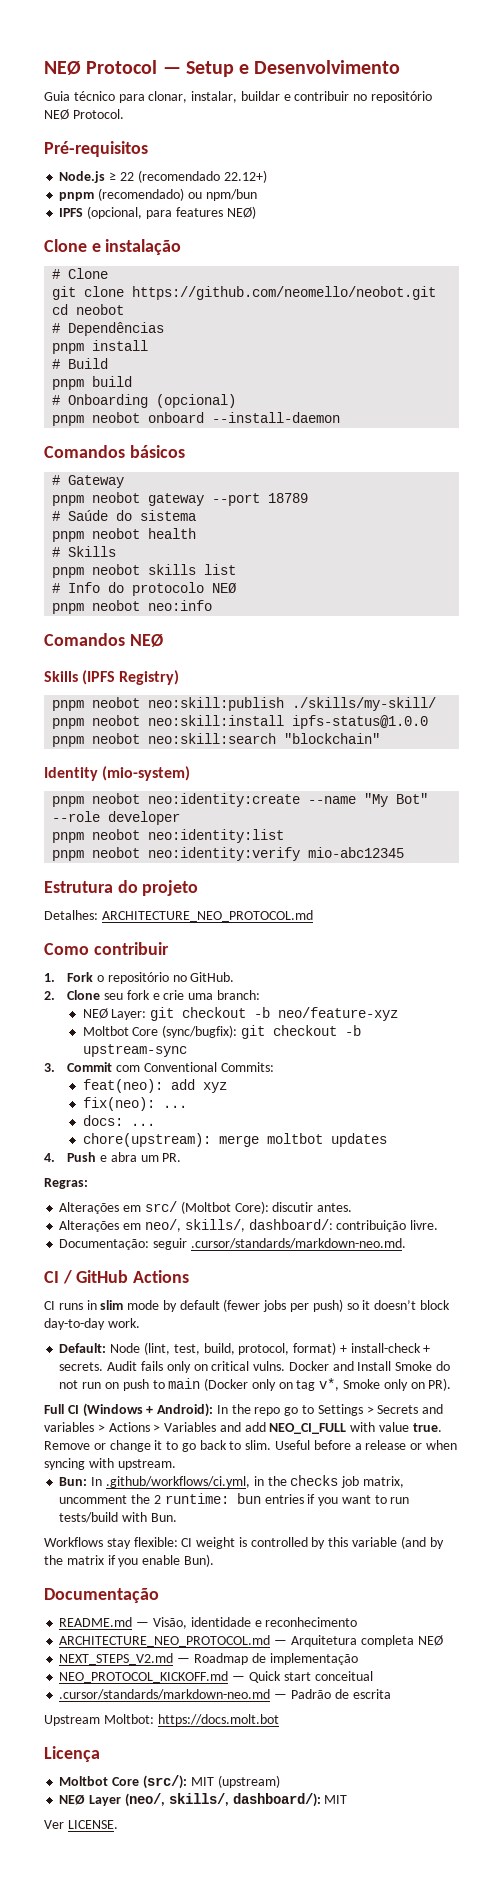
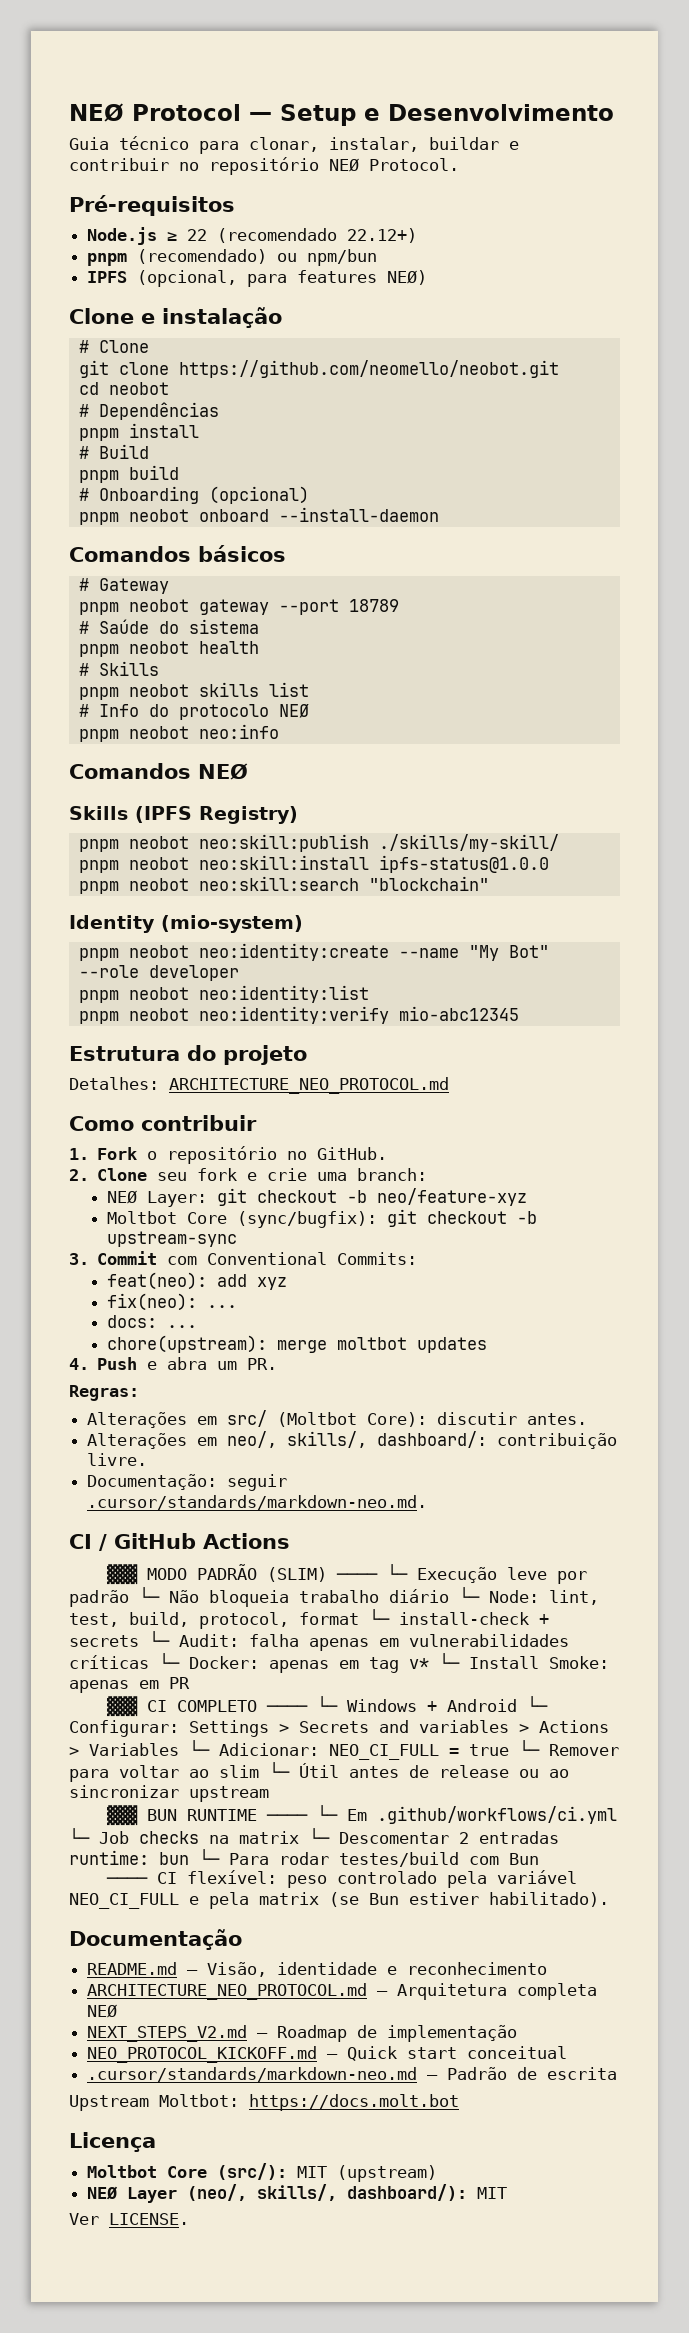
- CI runs in slim mode by default (fewer jobs per push) so it doesn’t block day-to-day work.
- Default: Node (lint, test, build, protocol, format) + install-check + secrets. Audit fails only on critical vulns. Docker and Install Smoke do not run on push to main (Docker only on tag v*, Smoke only on PR).
- Full CI (Windows + Android): In the repo go to Settings > Secrets and variables > Actions > Variables and add NEO_CI_FULL with value true. Remove or change it to go back to slim. Useful before a release or when syncing with upstream.
- Bun: In .github/workflows/ci.yml, in the checks job matrix, uncomment the 2 runtime: bun entries if you want to run tests/build with Bun.
- Workflows stay flexible: CI weight is controlled by this variable (and by the matrix if you enable Bun).
+ ▓▓▓ MODO PADRÃO (SLIM) ──── └─ Execução leve por padrão └─ Não bloqueia trabalho diário └─ Node: lint, test, build, protocol, format └─ install-check + secrets └─ Audit: falha apenas em vulnerabilidades críticas └─ Docker: apenas em tag v* └─ Install Smoke: apenas em PR
+ ▓▓▓ CI COMPLETO ──── └─ Windows + Android └─ Configurar: Settings > Secrets and variables > Actions > Variables └─ Adicionar: NEO_CI_FULL = true └─ Remover para voltar ao slim └─ Útil antes de release ou ao sincronizar upstream
+ ▓▓▓ BUN RUNTIME ──── └─ Em .github/workflows/ci.yml └─ Job checks na matrix └─ Descomentar 2 entradas runtime: bun └─ Para rodar testes/build com Bun
+ ──── CI flexível: peso controlado pela variável NEO_CI_FULL e pela matrix (se Bun estiver habilitado).

